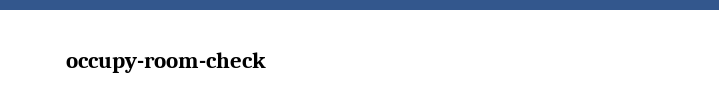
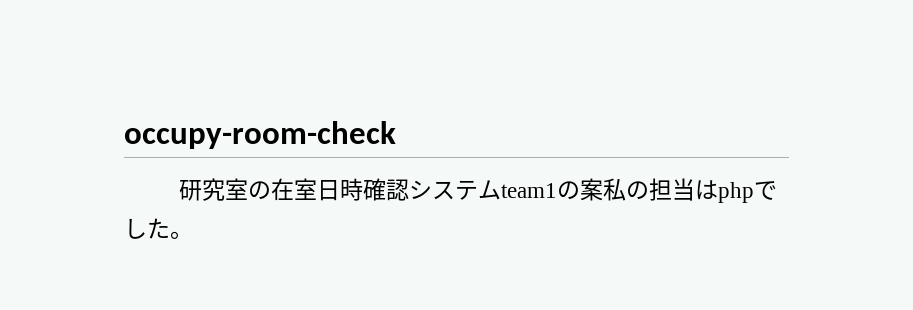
+ 研究室の在室日時確認システムteam1の案私の担当はphpでした。

